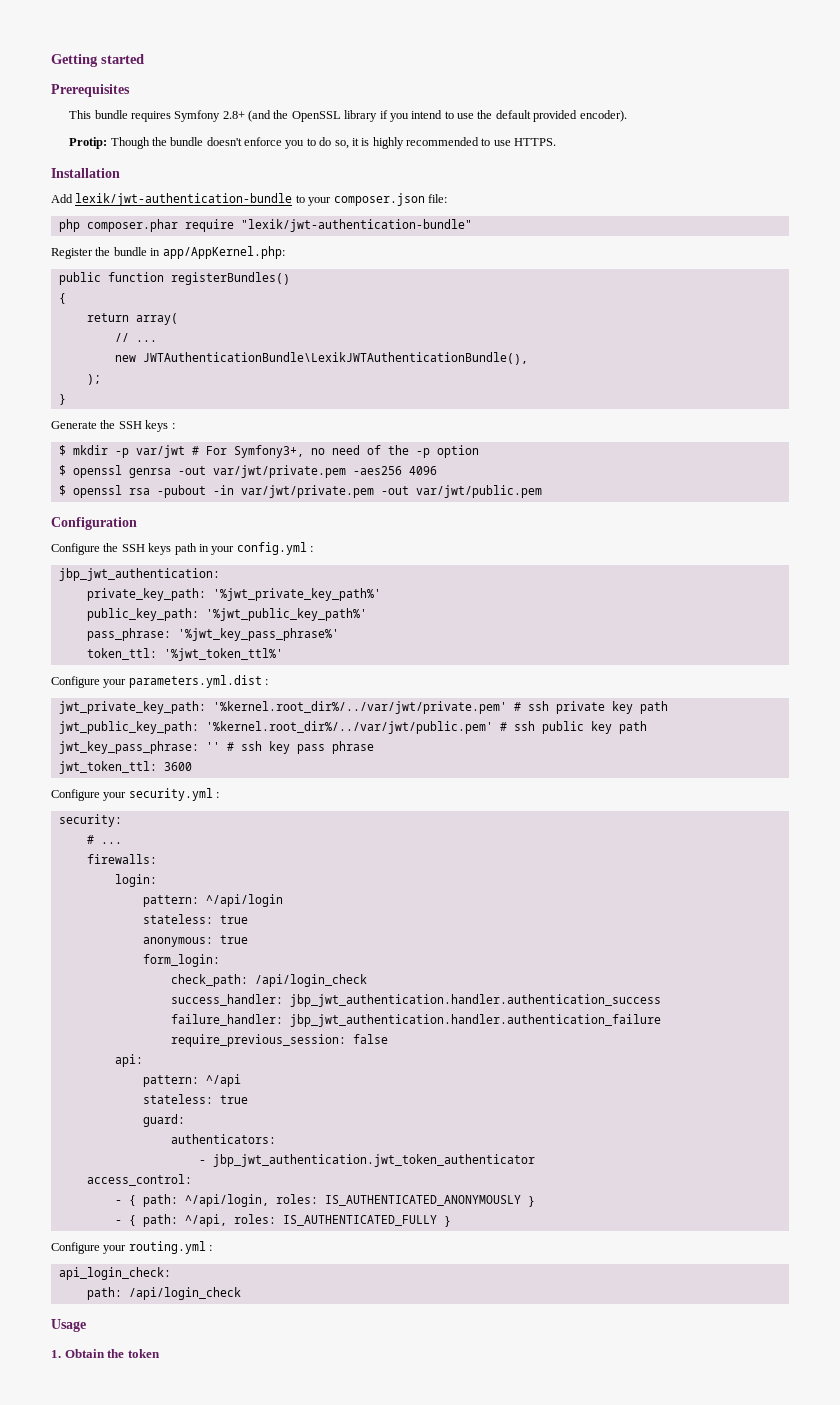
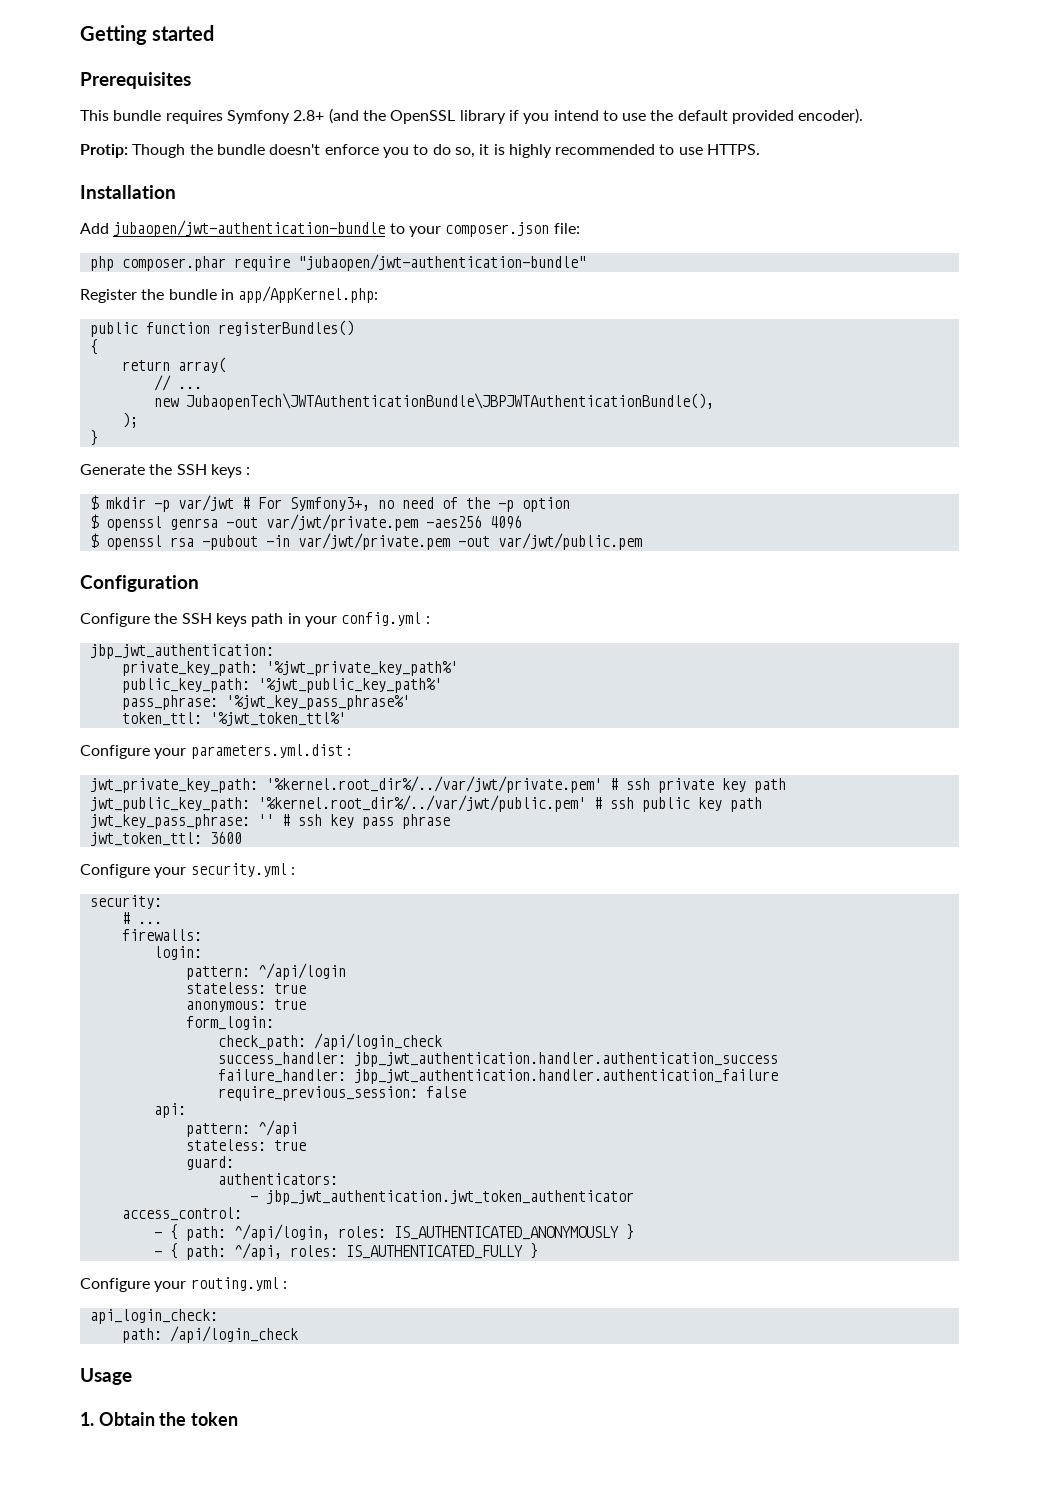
- Add lexik/jwt-authentication-bundle to your composer.json file:
+ Add jubaopen/jwt-authentication-bundle to your composer.json file:
- php composer.phar require "lexik/jwt-authentication-bundle"
+ php composer.phar require "jubaopen/jwt-authentication-bundle"
- new JWTAuthenticationBundle\LexikJWTAuthenticationBundle(),
+ new JubaopenTech\JWTAuthenticationBundle\JBPJWTAuthenticationBundle(),

